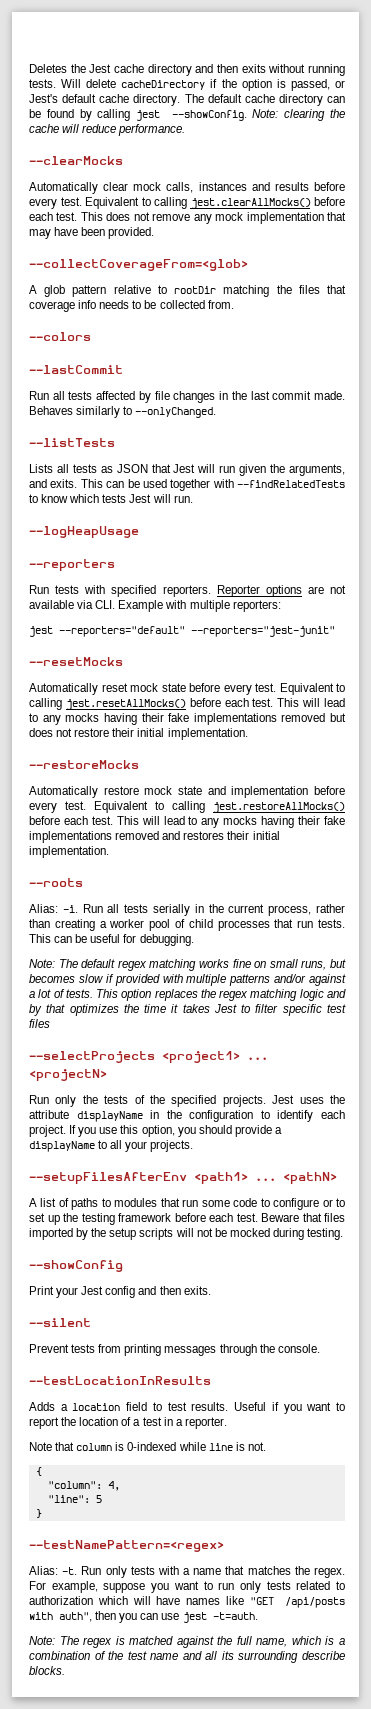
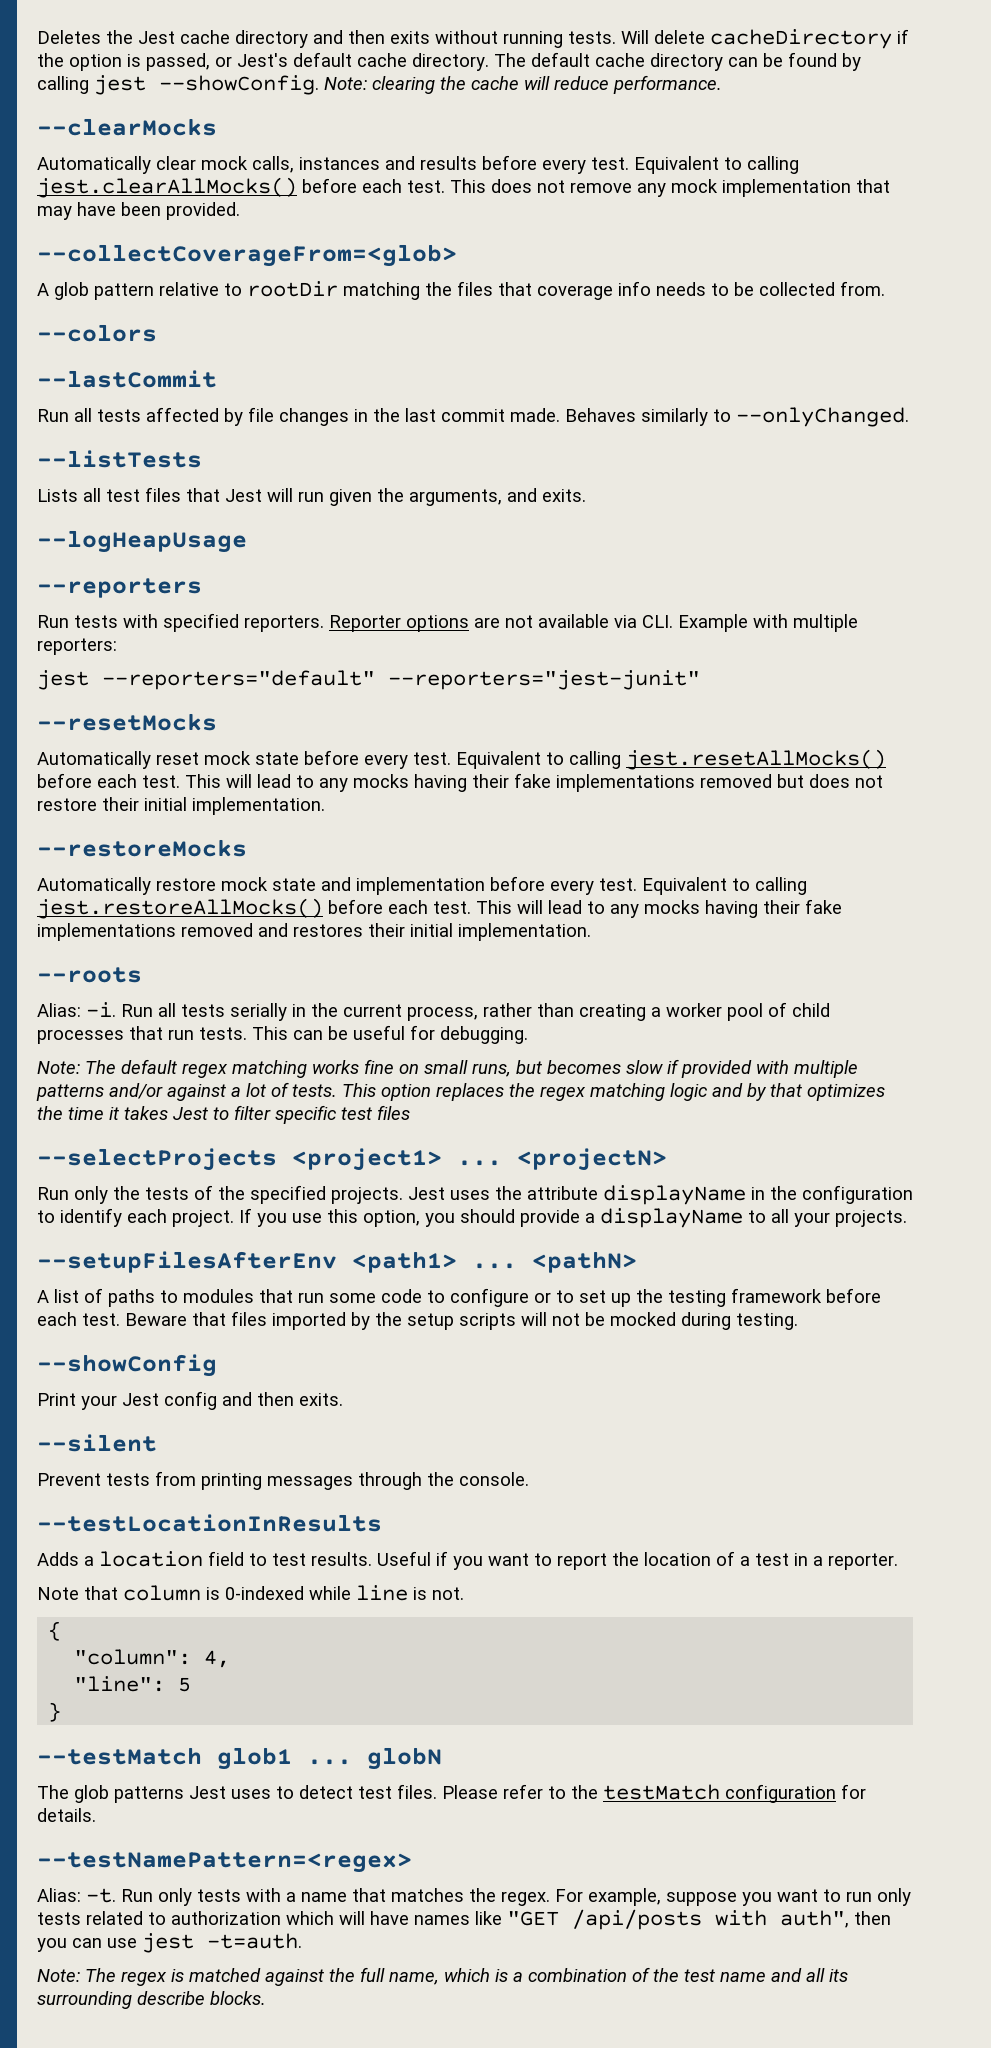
- Lists all tests as JSON that Jest will run given the arguments, and exits. This can be used together with --findRelatedTests to know which tests Jest will run.
+ Lists all test files that Jest will run given the arguments, and exits.
+ --testMatch glob1 ... globN
+ The glob patterns Jest uses to detect test files. Please refer to the testMatch configuration for details.

